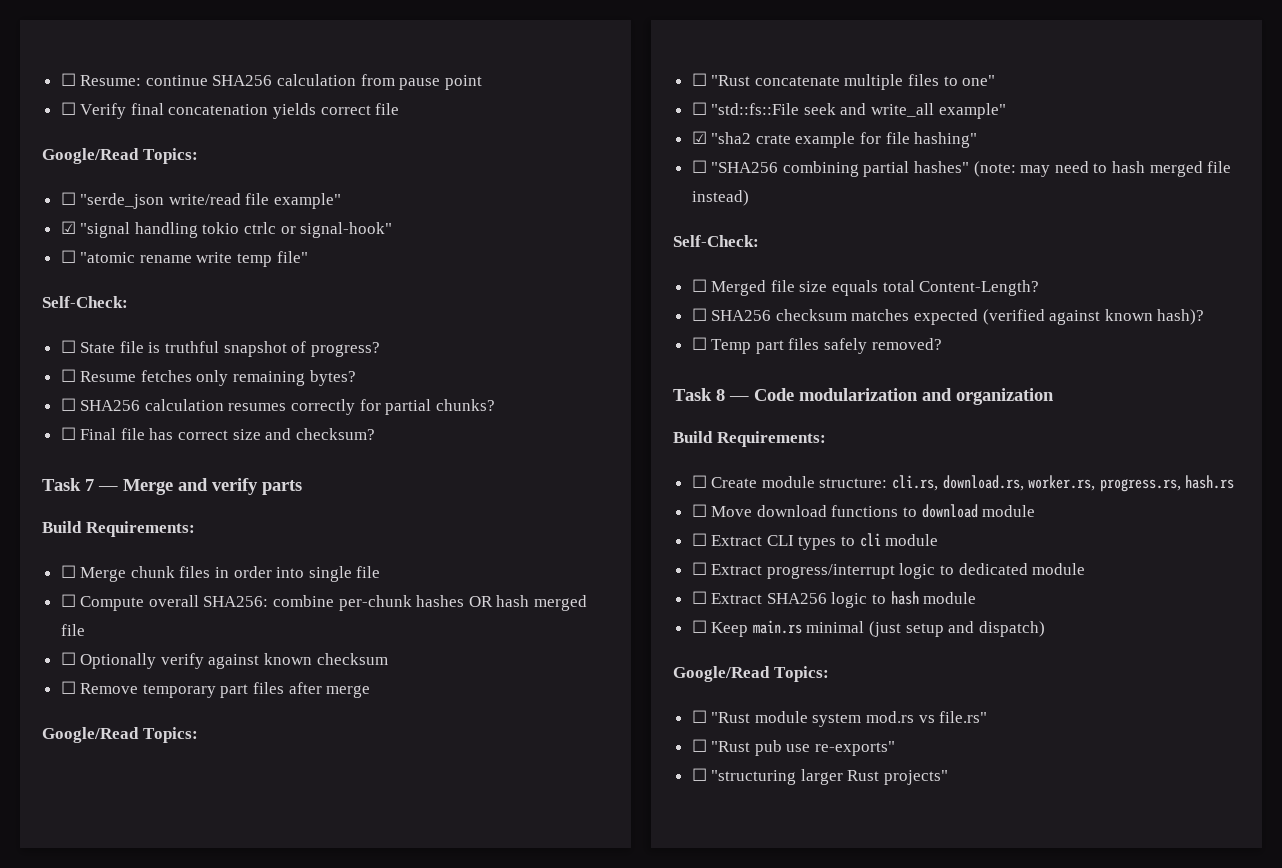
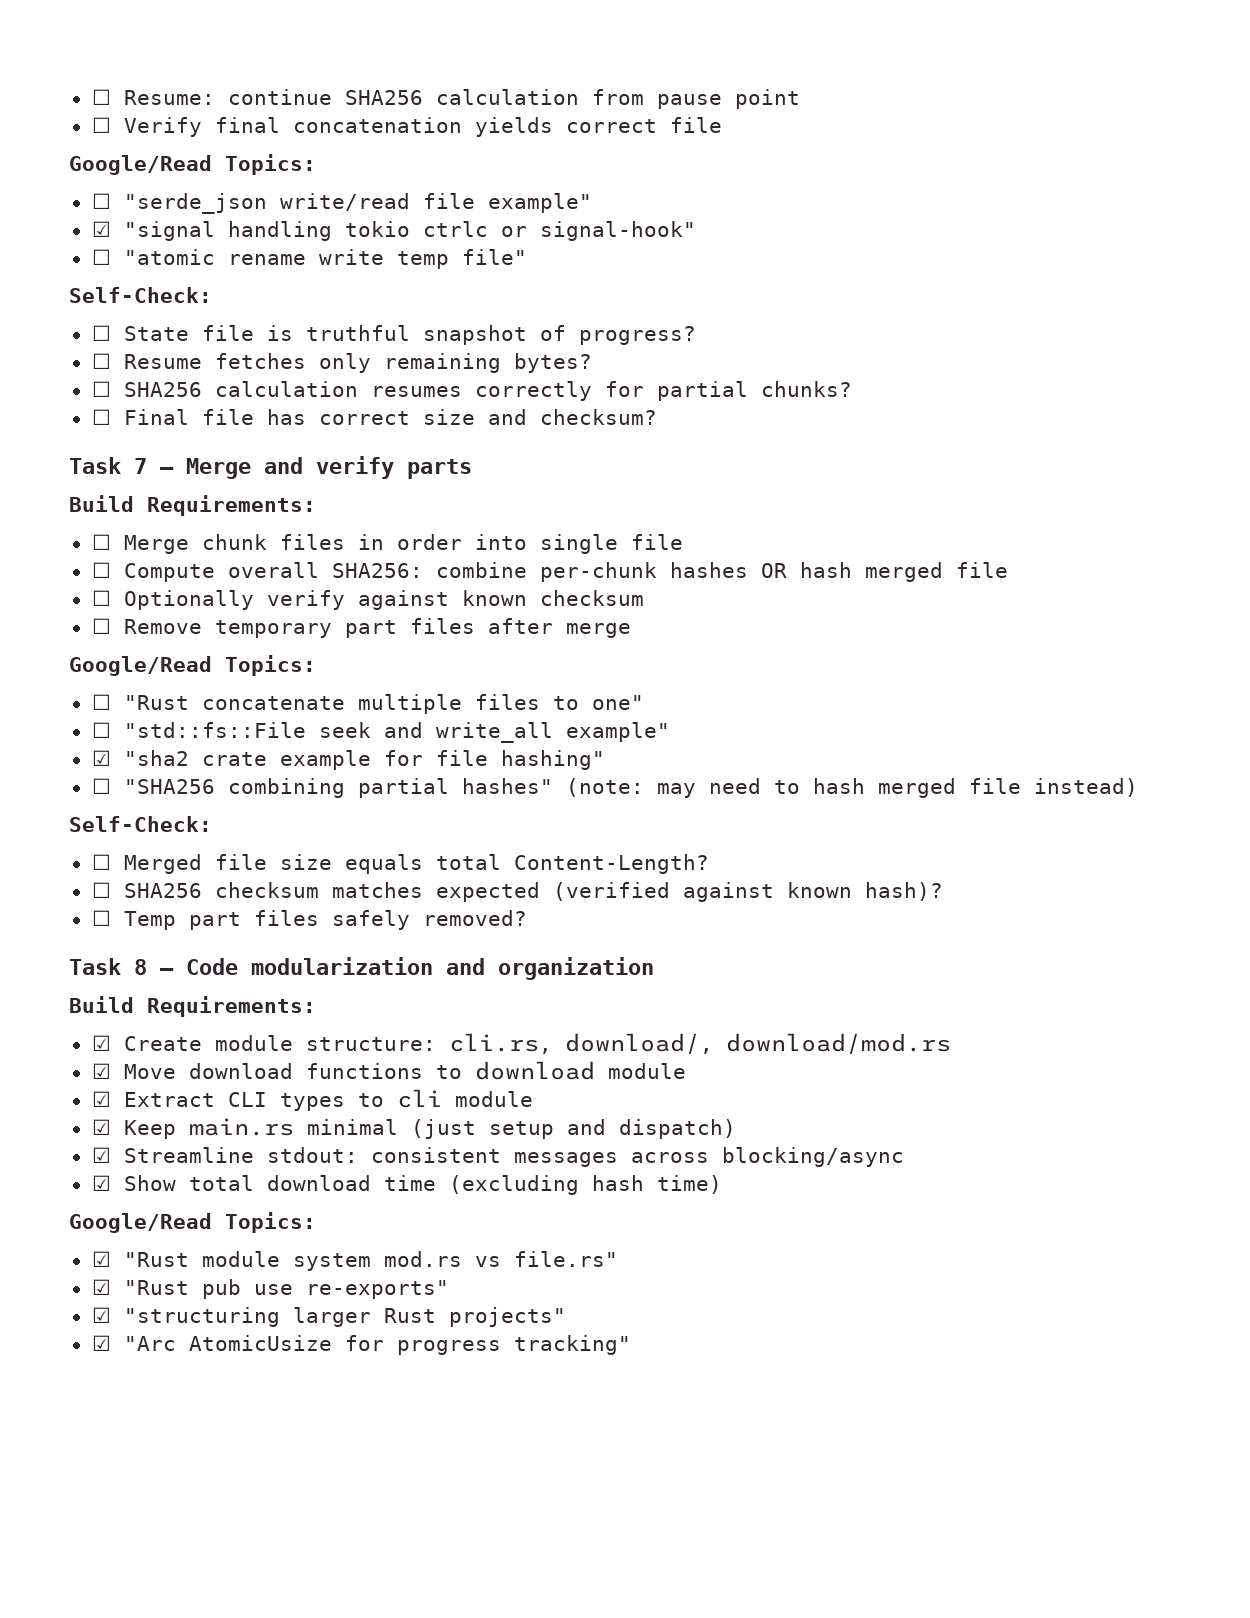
- ☐ Create module structure: cli.rs, download.rs, worker.rs, progress.rs, hash.rs
- ☐ Move download functions to download module
+ ☑ Create module structure: cli.rs, download/, download/mod.rs
+ ☑ Move download functions to download module
- ☐ Extract CLI types to cli module
+ ☑ Extract CLI types to cli module
- ☐ Extract progress/interrupt logic to dedicated module
- ☐ Extract SHA256 logic to hash module
- ☐ Keep main.rs minimal (just setup and dispatch)
+ ☑ Keep main.rs minimal (just setup and dispatch)
+ ☑ Streamline stdout: consistent messages across blocking/async
+ ☑ Show total download time (excluding hash time)
  Google/Read Topics:
- ☐ "Rust module system mod.rs vs file.rs"
+ ☑ "Rust module system mod.rs vs file.rs"
- ☐ "Rust pub use re-exports"
+ ☑ "Rust pub use re-exports"
- ☐ "structuring larger Rust projects"
+ ☑ "structuring larger Rust projects"
+ ☑ "Arc AtomicUsize for progress tracking"

